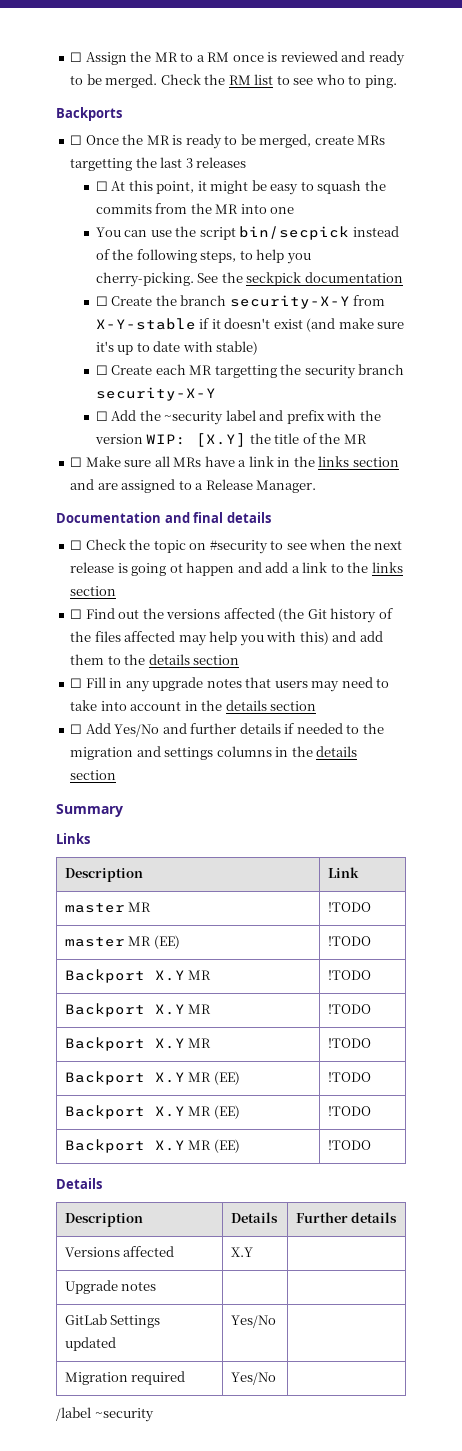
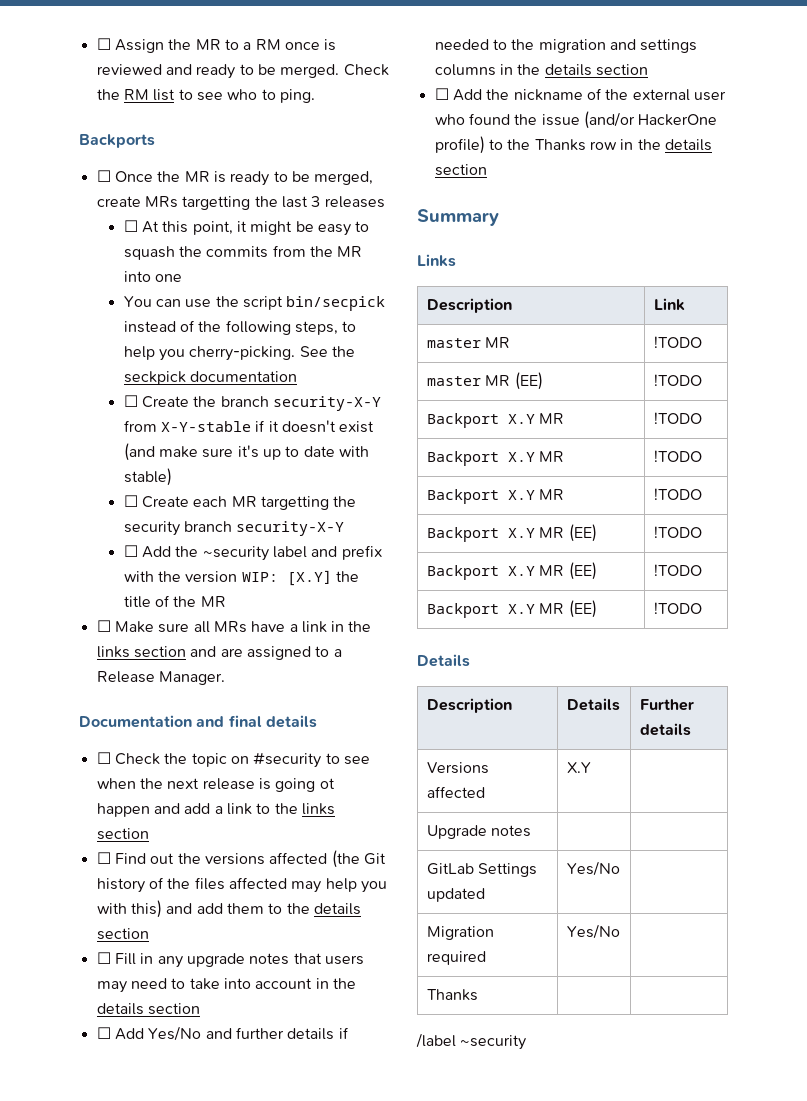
+ ☐ Add the nickname of the external user who found the issue (and/or HackerOne profile) to the Thanks row in the details section
+ Thanks | |

